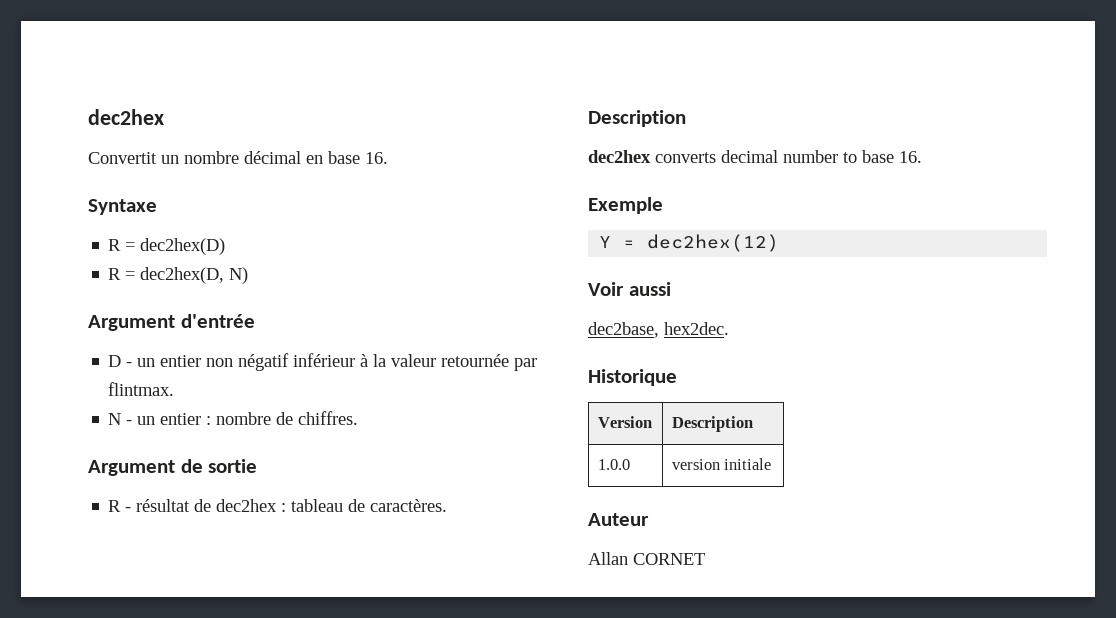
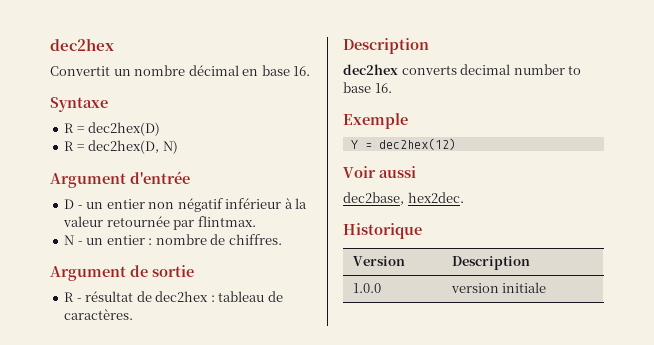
- Auteur
- Allan CORNET

